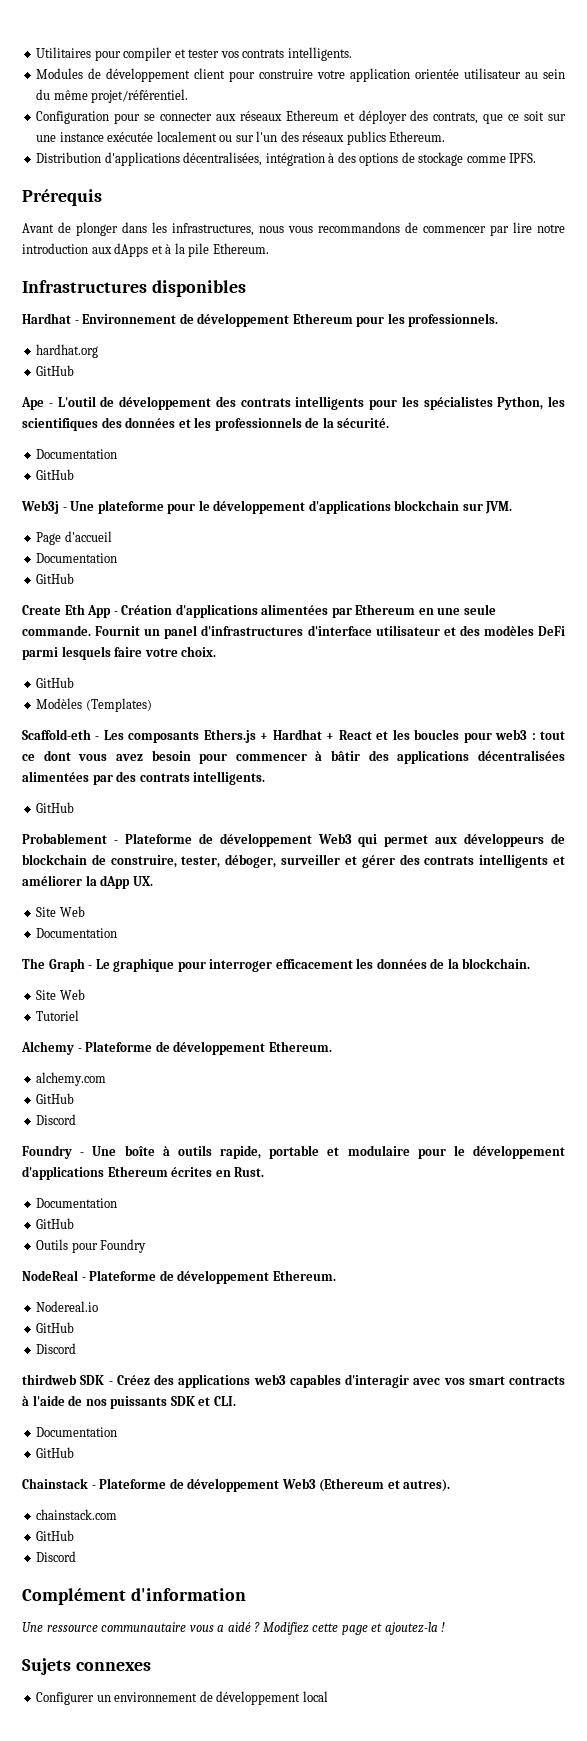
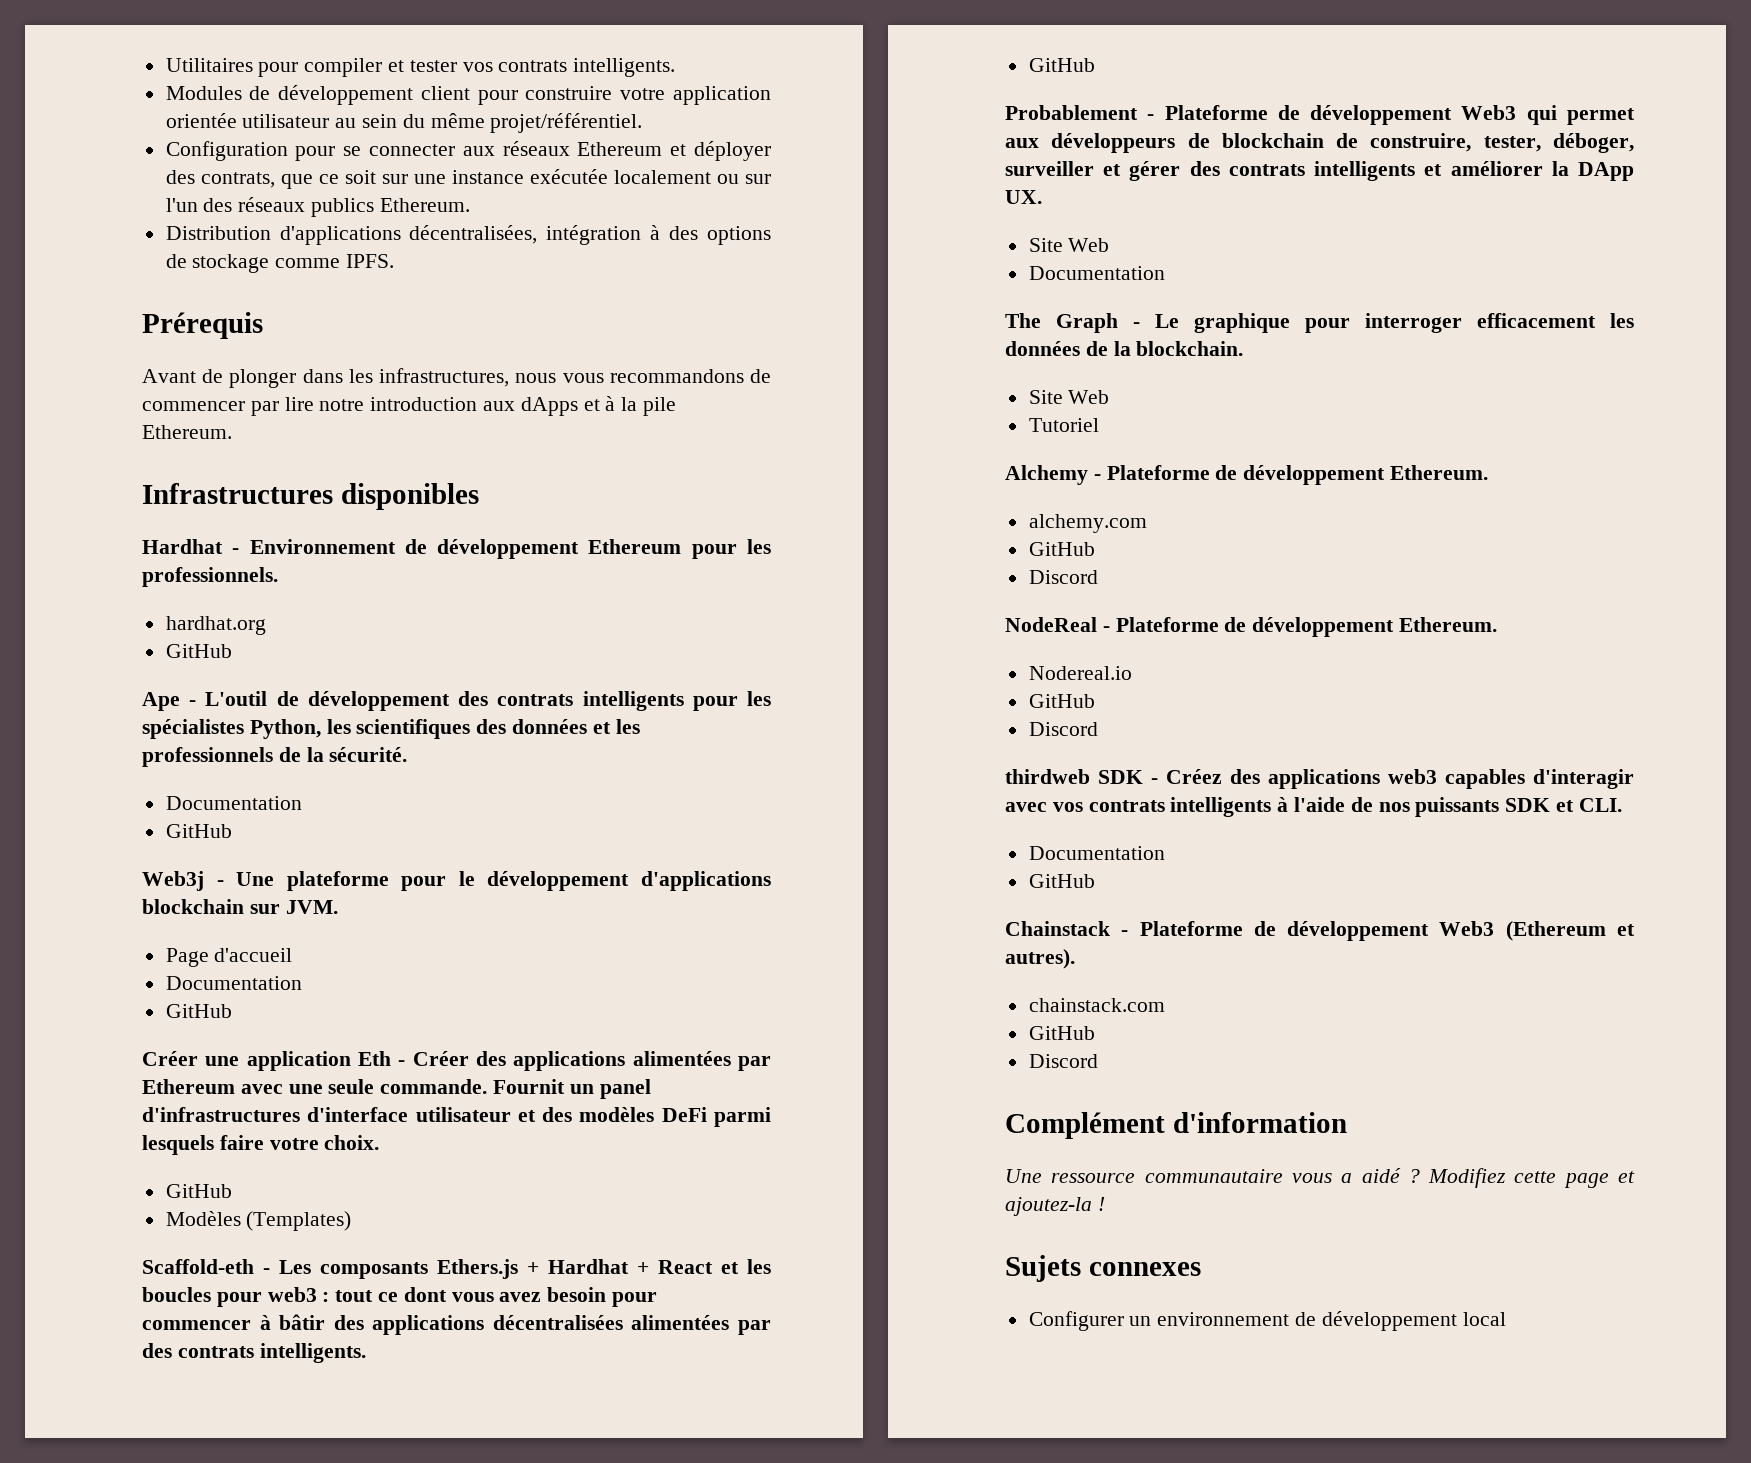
- Create Eth App - Création d'applications alimentées par Ethereum en une seule commande.
+ Créer une application Eth - Créer des applications alimentées par Ethereum avec une seule commande.
- Probablement - Plateforme de développement Web3 qui permet aux développeurs de blockchain de construire, tester, déboger, surveiller et gérer des contrats intelligents et améliorer la dApp UX.
+ Probablement - Plateforme de développement Web3 qui permet aux développeurs de blockchain de construire, tester, déboger, surveiller et gérer des contrats intelligents et améliorer la DApp UX.
- Foundry - Une boîte à outils rapide, portable et modulaire pour le développement d'applications Ethereum écrites en Rust.
- Documentation
- GitHub
- Outils pour Foundry
- thirdweb SDK - Créez des applications web3 capables d'interagir avec vos smart contracts à l'aide de nos puissants SDK et CLI.
+ thirdweb SDK - Créez des applications web3 capables d'interagir avec vos contrats intelligents à l'aide de nos puissants SDK et CLI.

